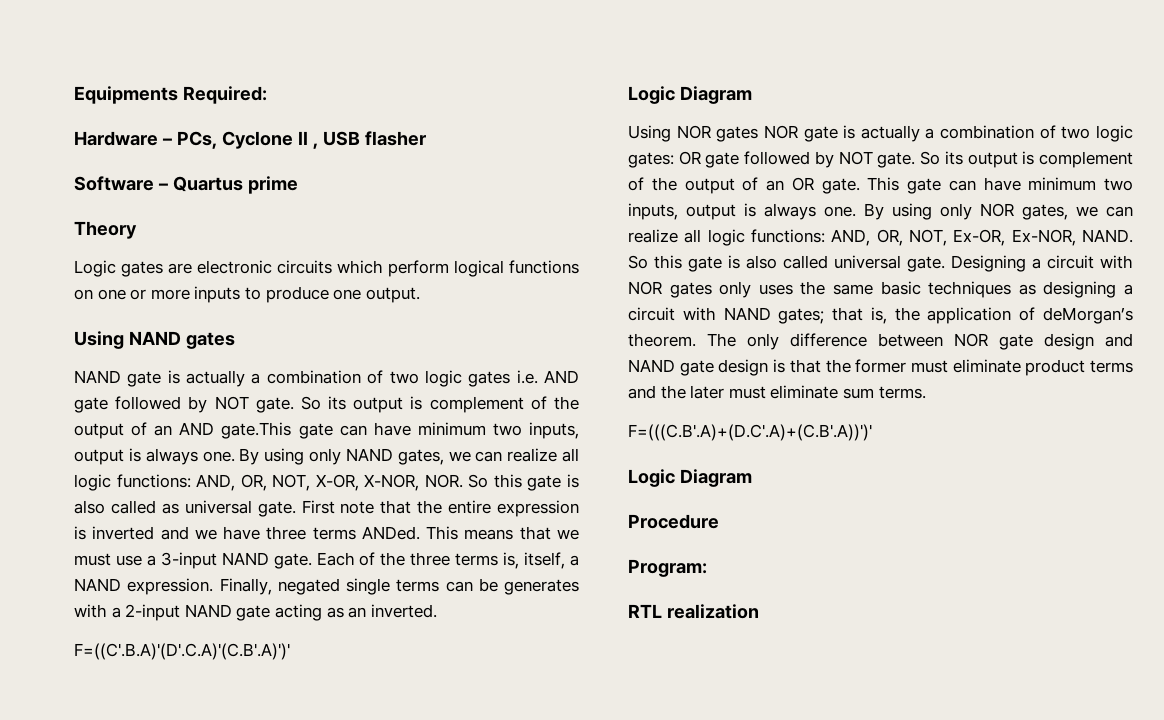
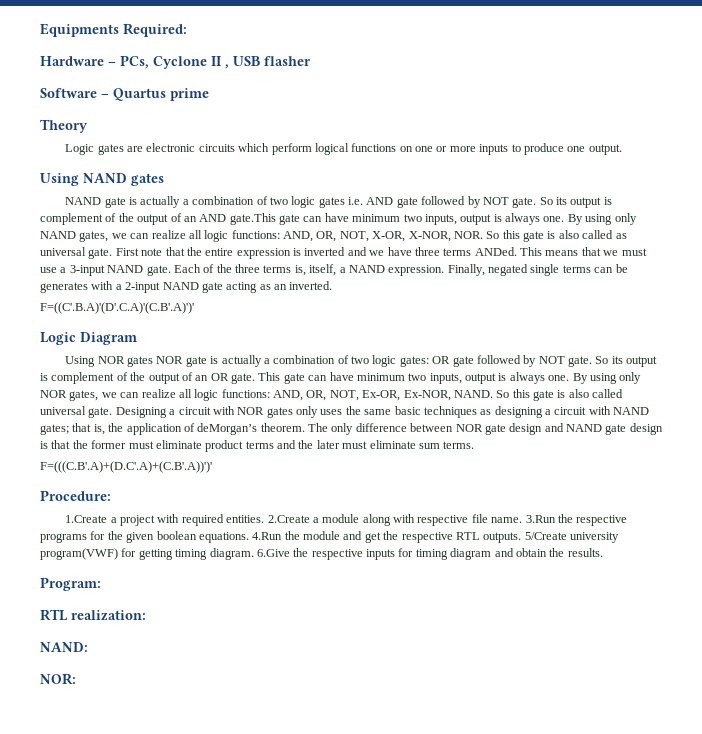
  F=(((C.B'.A)+(D.C'.A)+(C.B'.A))')'
- Logic Diagram
- Procedure
+ Procedure:
+ 1.Create a project with required entities. 2.Create a module along with respective file name. 3.Run the respective programs for the given boolean equations. 4.Run the module and get the respective RTL outputs. 5/Create university program(VWF) for getting timing diagram. 6.Give the respective inputs for timing diagram and obtain the results.
- RTL realization
+ RTL realization:
+ NAND:
+ NOR:

